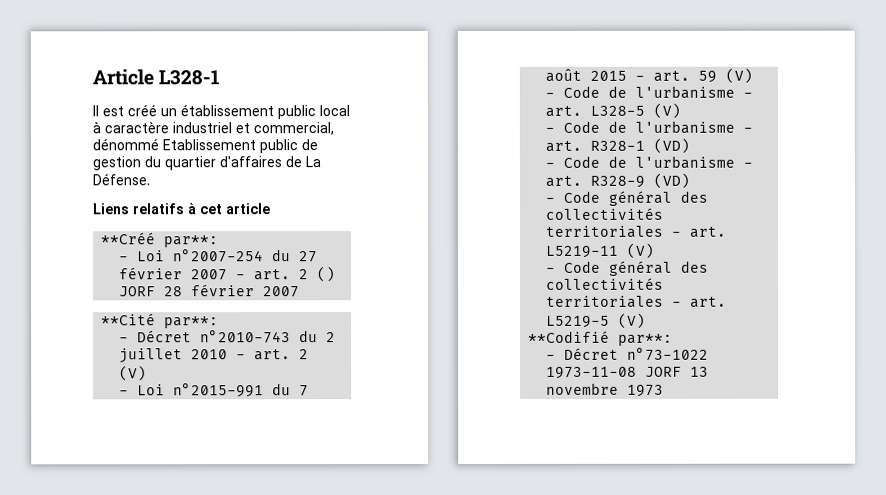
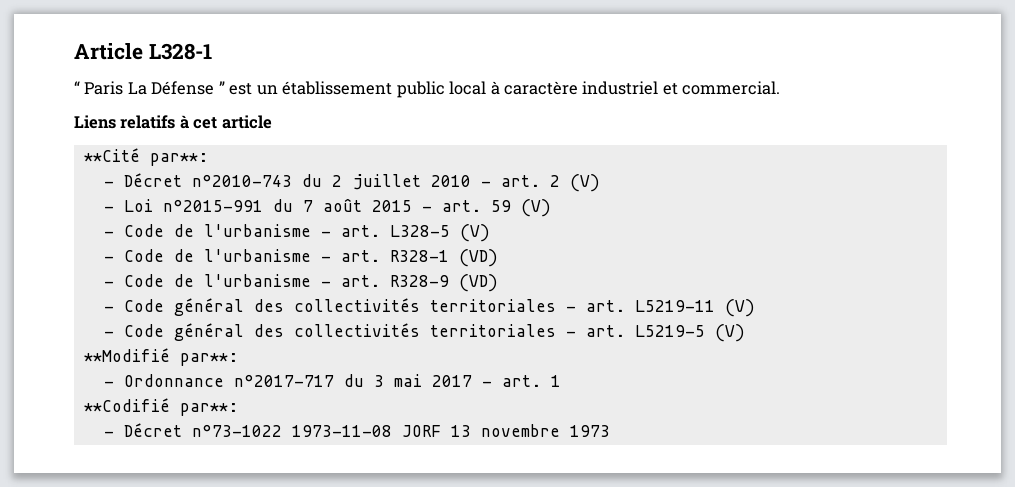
- Il est créé un établissement public local à caractère industriel et commercial, dénommé Etablissement public de gestion du quartier d'affaires de La Défense.
+ “ Paris La Défense ” est un établissement public local à caractère industriel et commercial.
- **Créé par**:
- - Loi n°2007-254 du 27 février 2007 - art. 2 () JORF 28 février 2007
+ **Modifié par**:
+ - Ordonnance n°2017-717 du 3 mai 2017 - art. 1

